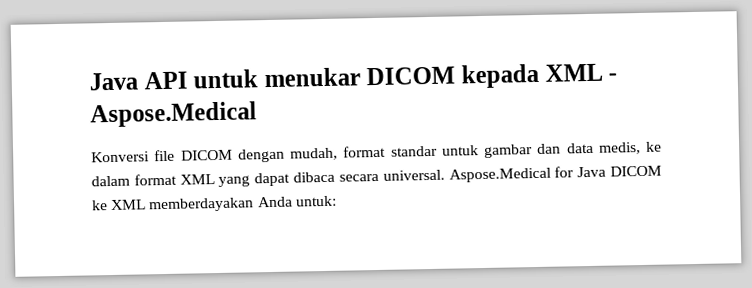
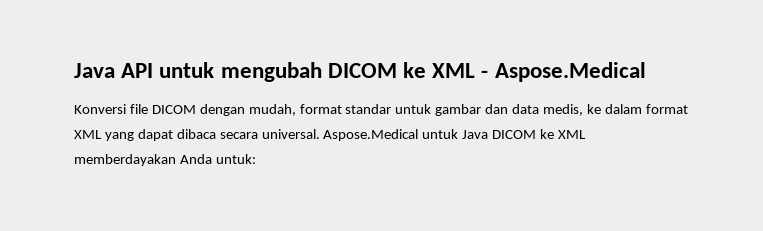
- Java API untuk menukar DICOM kepada XML - Aspose.Medical
+ Java API untuk mengubah DICOM ke XML - Aspose.Medical
- Aspose.Medical for Java DICOM ke XML memberdayakan Anda untuk:
+ Aspose.Medical untuk Java DICOM ke XML memberdayakan Anda untuk:

